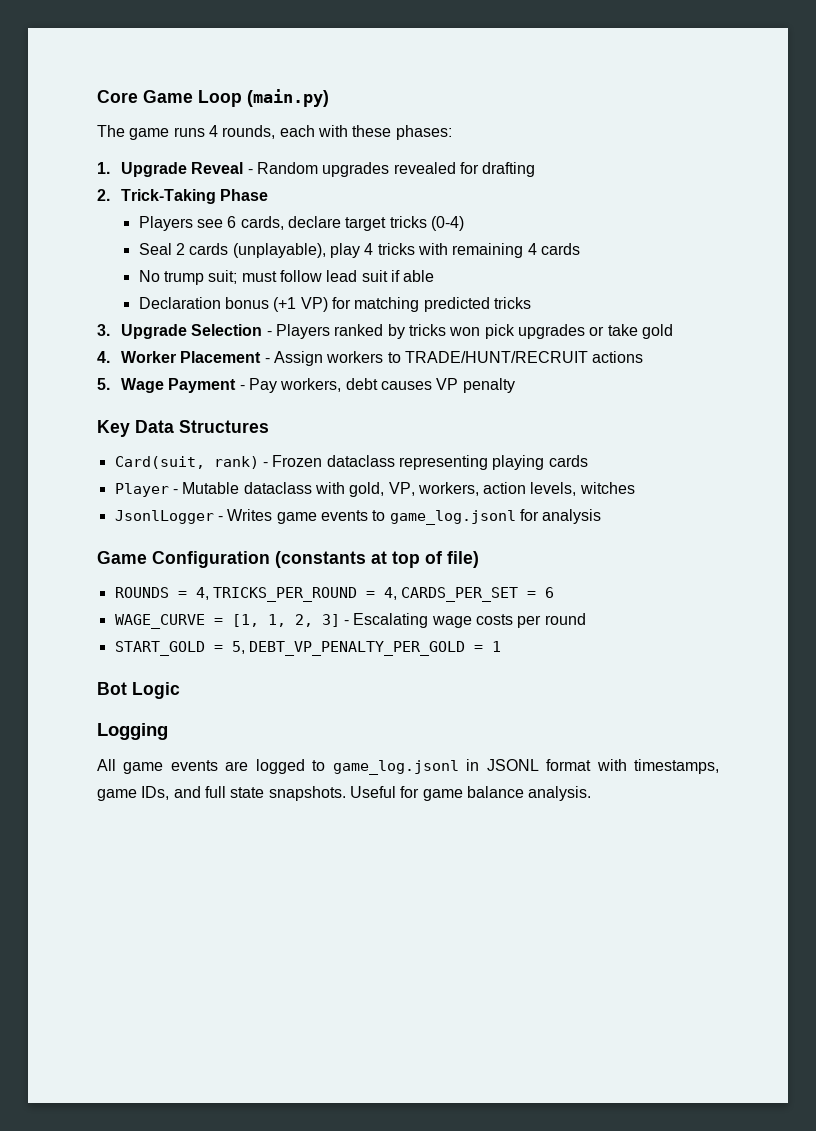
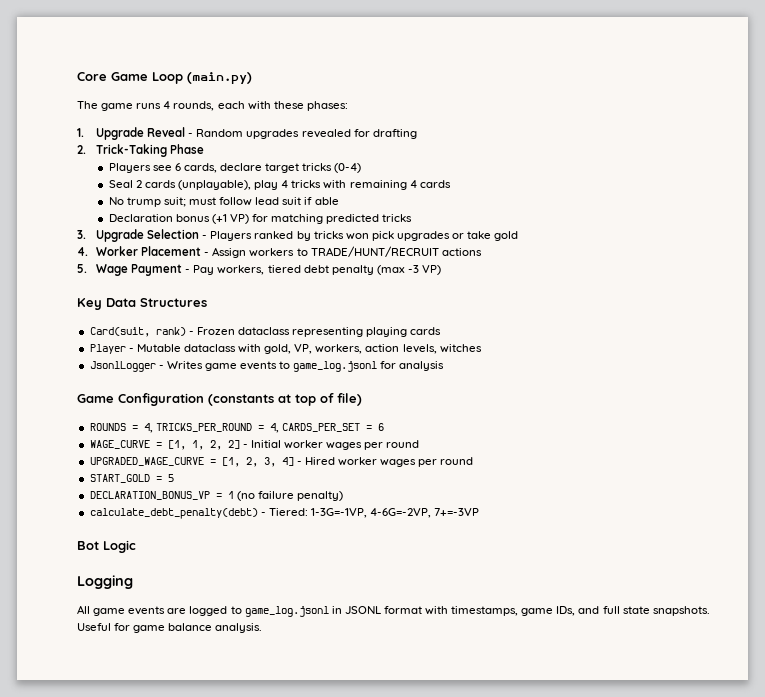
- 5. Wage Payment - Pay workers, debt causes VP penalty
+ 5. Wage Payment - Pay workers, tiered debt penalty (max -3 VP)
- WAGE_CURVE = [1, 1, 2, 3] - Escalating wage costs per round
+ WAGE_CURVE = [1, 1, 2, 2] - Initial worker wages per round
+ UPGRADED_WAGE_CURVE = [1, 2, 3, 4] - Hired worker wages per round
- START_GOLD = 5, DEBT_VP_PENALTY_PER_GOLD = 1
+ START_GOLD = 5
+ DECLARATION_BONUS_VP = 1 (no failure penalty)
+ calculate_debt_penalty(debt) - Tiered: 1-3G=-1VP, 4-6G=-2VP, 7+=-3VP

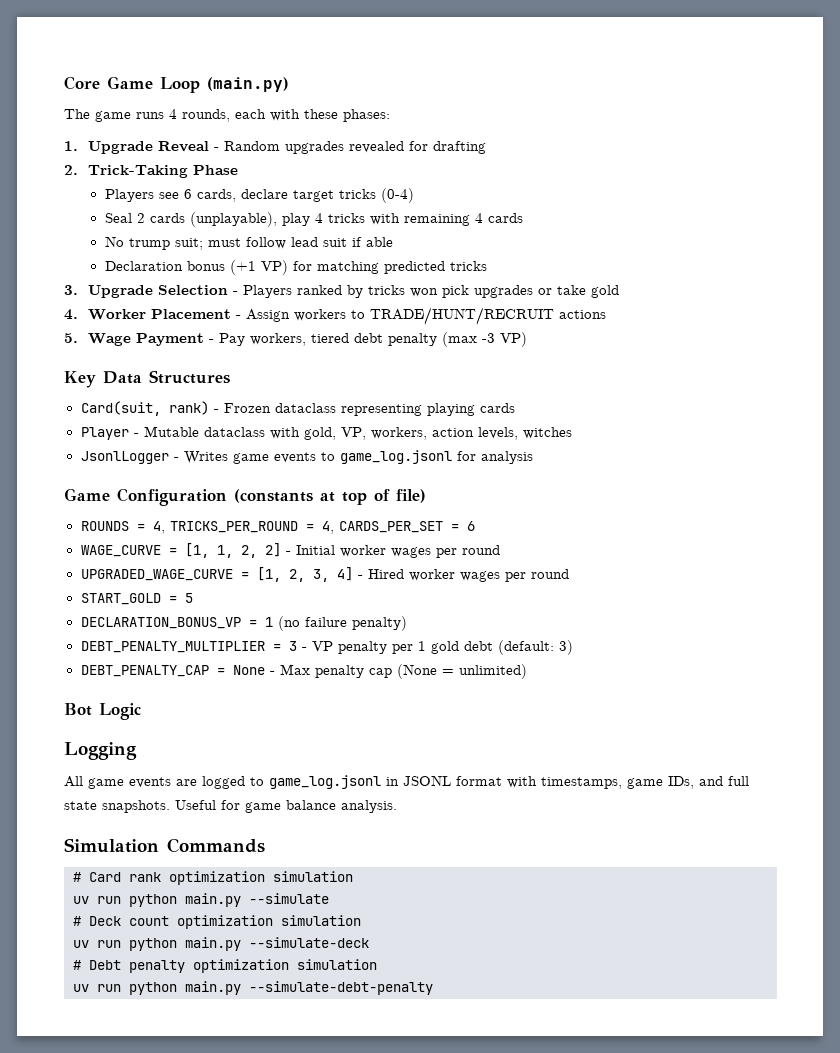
- calculate_debt_penalty(debt) - Tiered: 1-3G=-1VP, 4-6G=-2VP, 7+=-3VP
+ DEBT_PENALTY_MULTIPLIER = 3 - VP penalty per 1 gold debt (default: 3)
+ DEBT_PENALTY_CAP = None - Max penalty cap (None = unlimited)
+ Simulation Commands
+ # Card rank optimization simulation
+ uv run python main.py --simulate
+ # Deck count optimization simulation
+ uv run python main.py --simulate-deck
+ # Debt penalty optimization simulation
+ uv run python main.py --simulate-debt-penalty

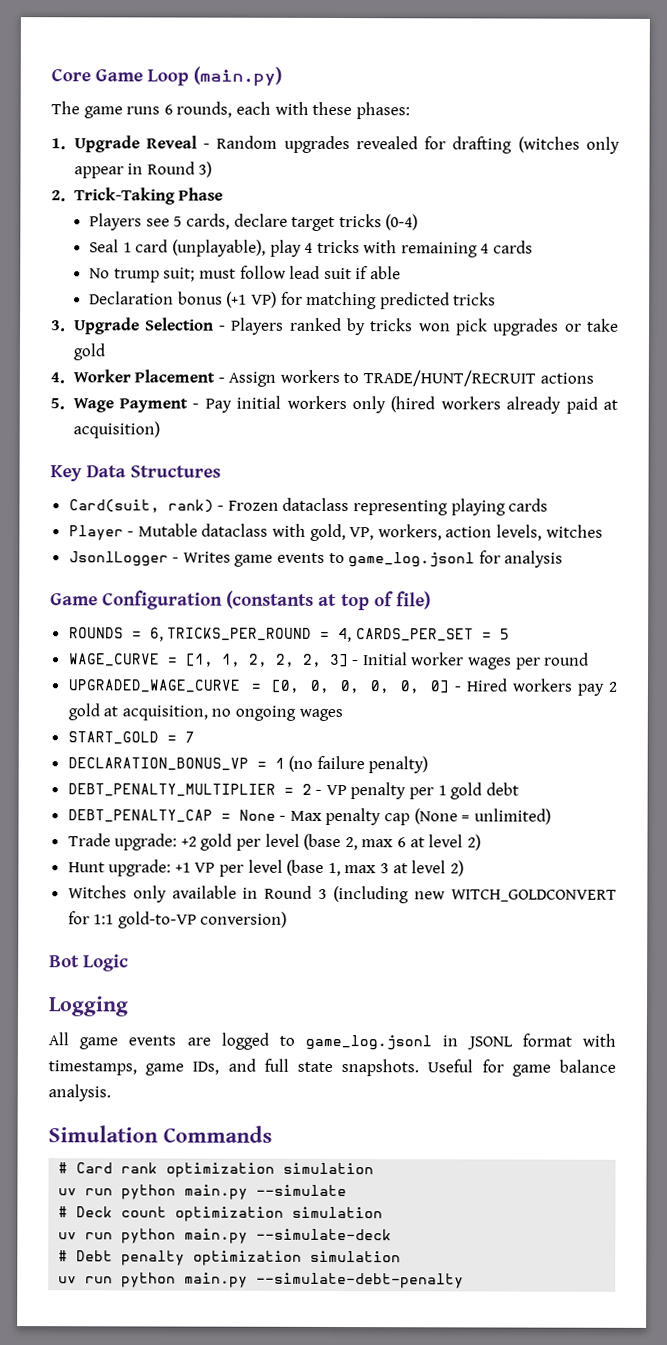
- The game runs 4 rounds, each with these phases:
+ The game runs 6 rounds, each with these phases:
- 1. Upgrade Reveal - Random upgrades revealed for drafting
+ 1. Upgrade Reveal - Random upgrades revealed for drafting (witches only appear in Round 3)
- Players see 6 cards, declare target tricks (0-4)
+ Players see 5 cards, declare target tricks (0-4)
- Seal 2 cards (unplayable), play 4 tricks with remaining 4 cards
+ Seal 1 card (unplayable), play 4 tricks with remaining 4 cards
- 5. Wage Payment - Pay workers, tiered debt penalty (max -3 VP)
+ 5. Wage Payment - Pay initial workers only (hired workers already paid at acquisition)
- ROUNDS = 4, TRICKS_PER_ROUND = 4, CARDS_PER_SET = 6
+ ROUNDS = 6, TRICKS_PER_ROUND = 4, CARDS_PER_SET = 5
- WAGE_CURVE = [1, 1, 2, 2] - Initial worker wages per round
+ WAGE_CURVE = [1, 1, 2, 2, 2, 3] - Initial worker wages per round
- UPGRADED_WAGE_CURVE = [1, 2, 3, 4] - Hired worker wages per round
+ UPGRADED_WAGE_CURVE = [0, 0, 0, 0, 0, 0] - Hired workers pay 2 gold at acquisition, no ongoing wages
- START_GOLD = 5
+ START_GOLD = 7
- DEBT_PENALTY_MULTIPLIER = 3 - VP penalty per 1 gold debt (default: 3)
+ DEBT_PENALTY_MULTIPLIER = 2 - VP penalty per 1 gold debt
+ Trade upgrade: +2 gold per level (base 2, max 6 at level 2)
+ Hunt upgrade: +1 VP per level (base 1, max 3 at level 2)
+ Witches only available in Round 3 (including new WITCH_GOLDCONVERT for 1:1 gold-to-VP conversion)

